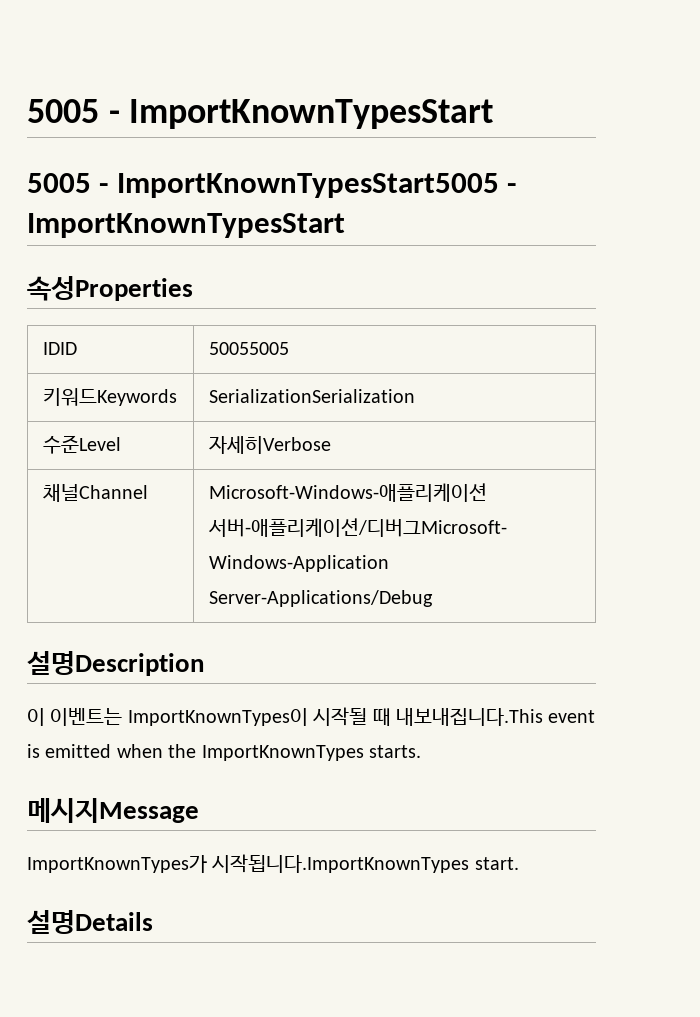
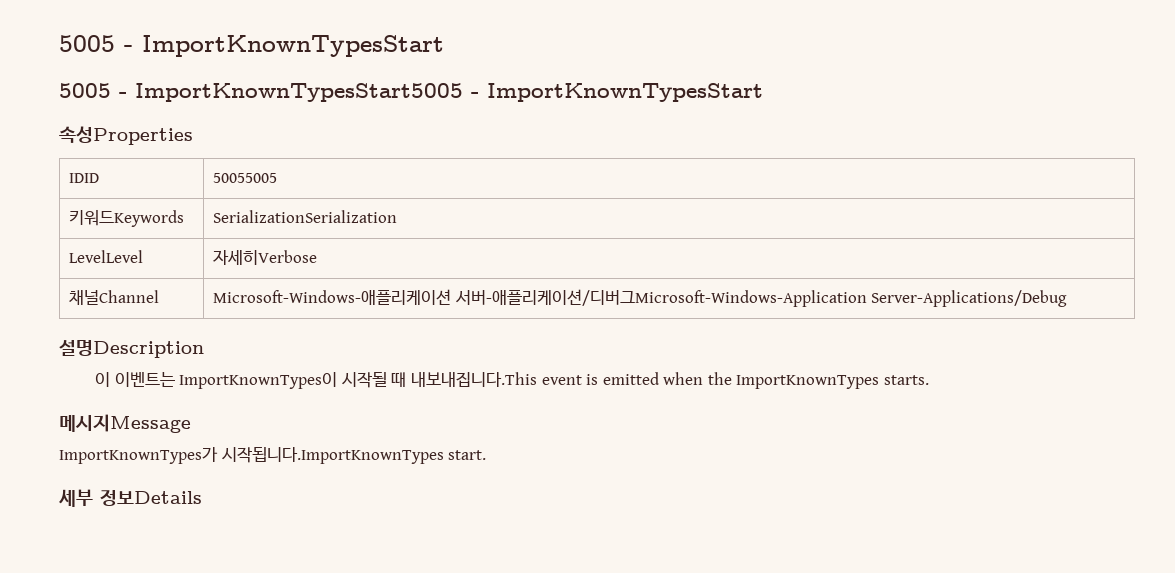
- 수준Level | 자세히Verbose
+ LevelLevel | 자세히Verbose
- 설명Details
+ 세부 정보Details

